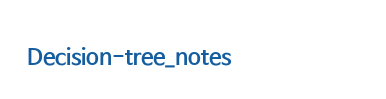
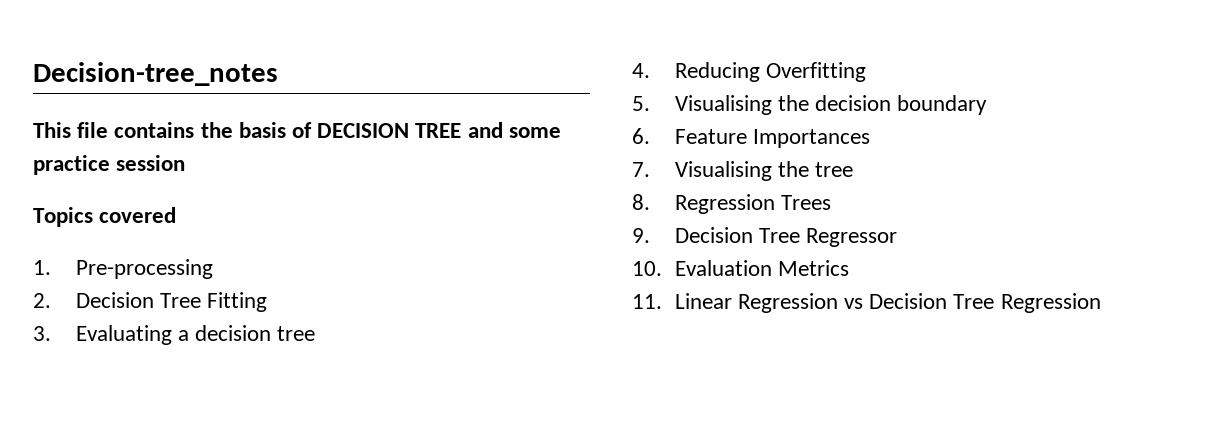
+ This file contains the basis of DECISION TREE and some practice session
+ Topics covered
+ 1. Pre-processing
+ 2. Decision Tree Fitting
+ 3. Evaluating a decision tree
+ 4. Reducing Overfitting
+ 5. Visualising the decision boundary
+ 6. Feature Importances
+ 7. Visualising the tree
+ 8. Regression Trees
+ 9. Decision Tree Regressor
+ 10. Evaluation Metrics
+ 11. Linear Regression vs Decision Tree Regression

